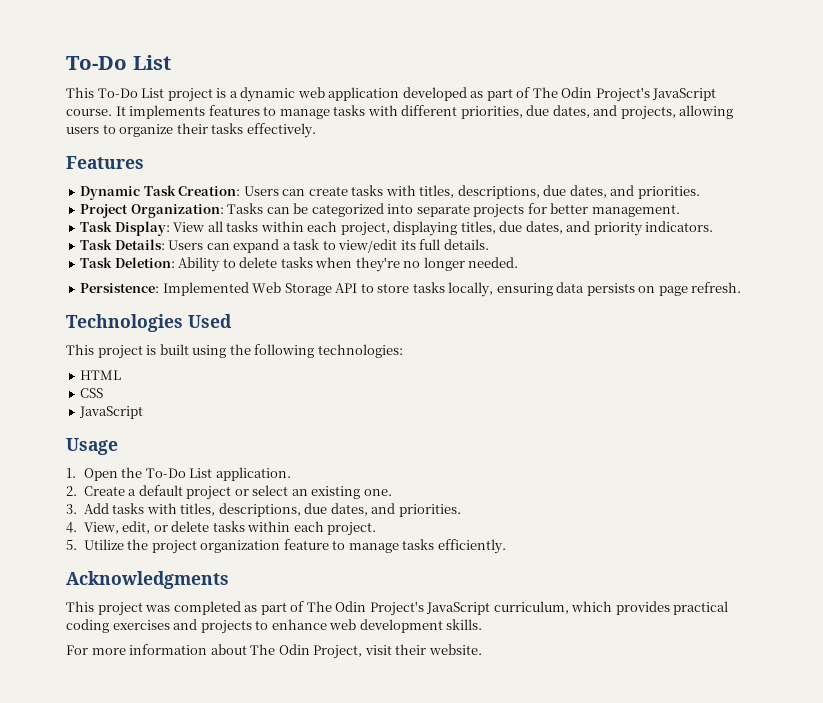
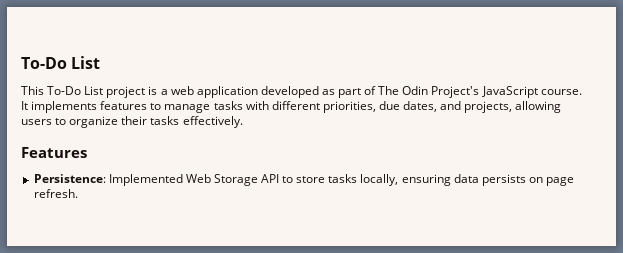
- This To-Do List project is a dynamic web application developed as part of The Odin Project's JavaScript course.
+ This To-Do List project is a web application developed as part of The Odin Project's JavaScript course.
- Dynamic Task Creation: Users can create tasks with titles, descriptions, due dates, and priorities.
- Project Organization: Tasks can be categorized into separate projects for better management.
- Task Display: View all tasks within each project, displaying titles, due dates, and priority indicators.
- Task Details: Users can expand a task to view/edit its full details.
- Task Deletion: Ability to delete tasks when they're no longer needed.
- Technologies Used
- This project is built using the following technologies:
- HTML
- CSS
- JavaScript
- Usage
- 1. Open the To-Do List application.
- 2. Create a default project or select an existing one.
- 3. Add tasks with titles, descriptions, due dates, and priorities.
- 4. View, edit, or delete tasks within each project.
- 5. Utilize the project organization feature to manage tasks efficiently.
- Acknowledgments
- This project was completed as part of The Odin Project's JavaScript curriculum, which provides practical coding exercises and projects to enhance web development skills.
- For more information about The Odin Project, visit their website.

